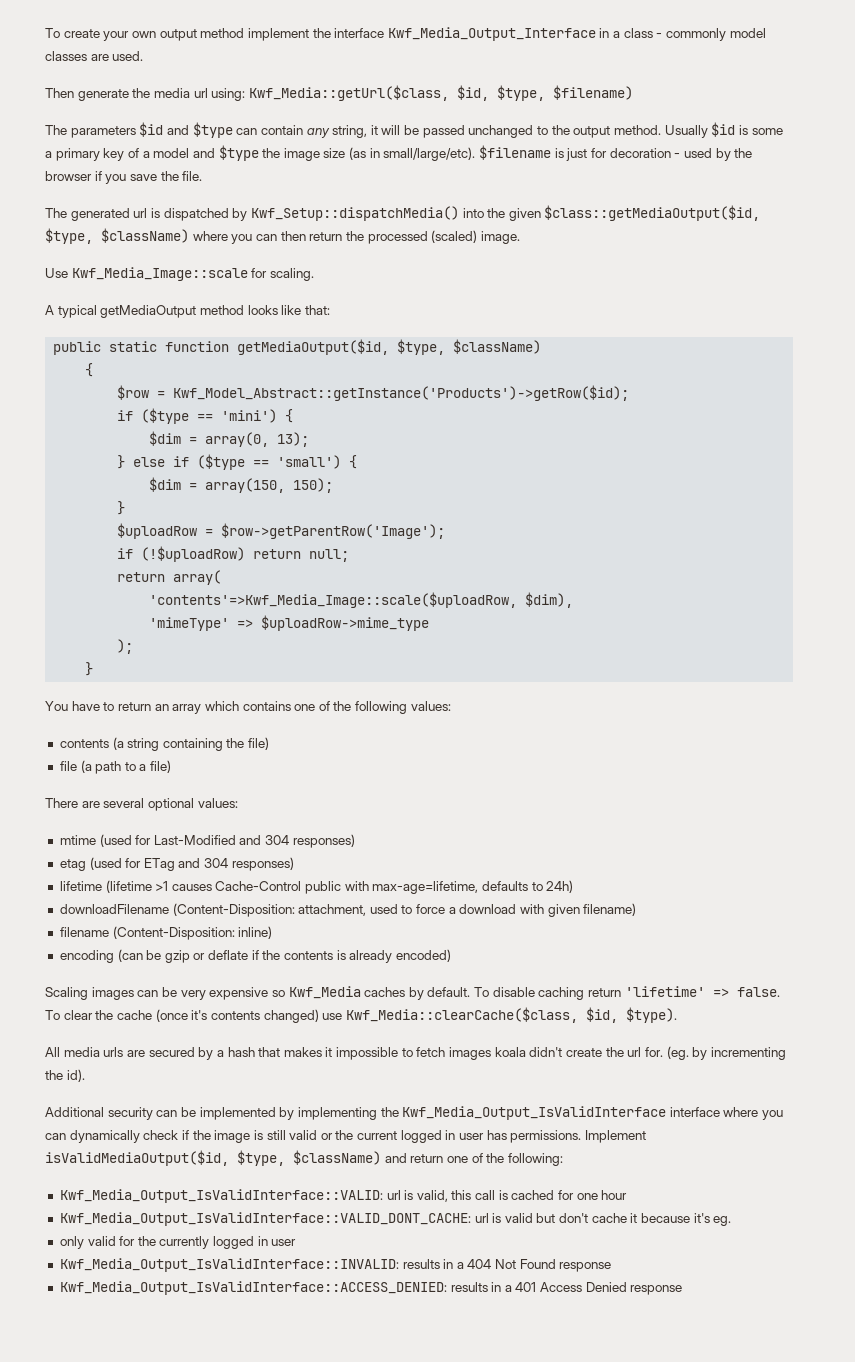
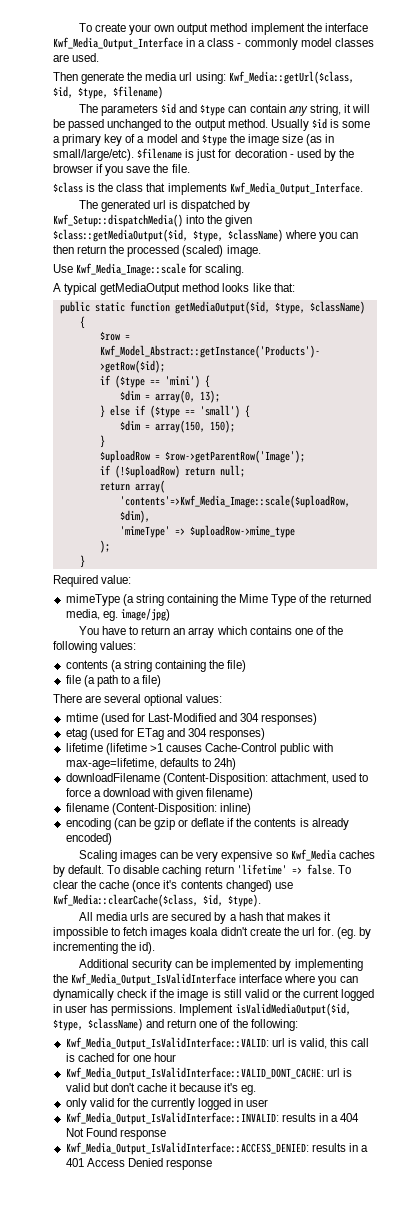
+ $class is the class that implements Kwf_Media_Output_Interface.
+ Required value:
+ mimeType (a string containing the Mime Type of the returned media, eg. image/jpg)

